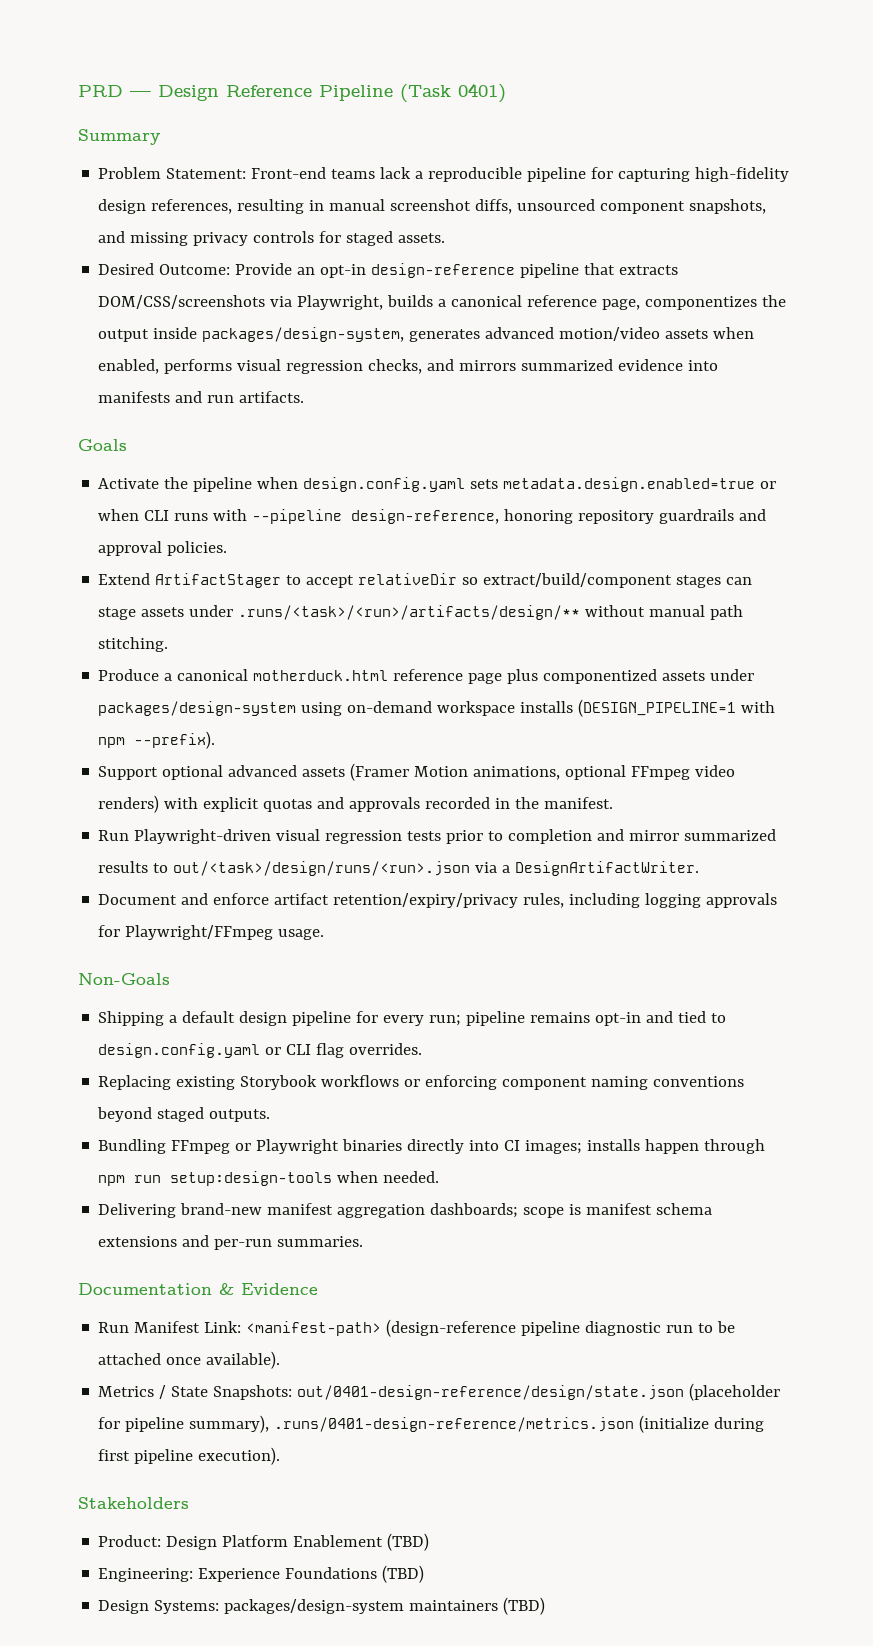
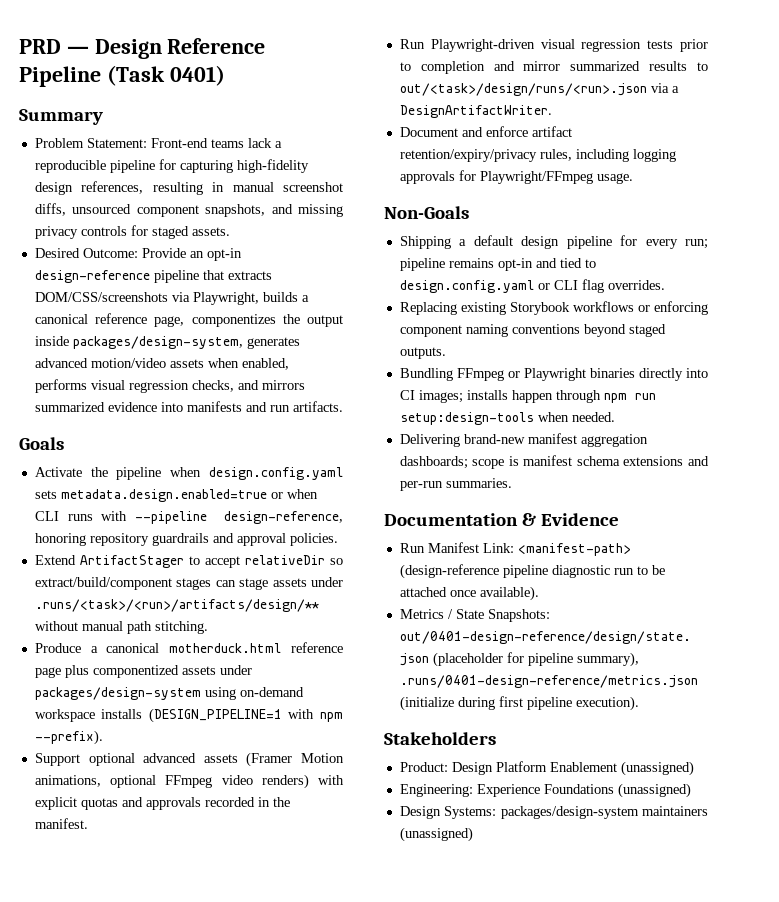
- Product: Design Platform Enablement (TBD)
+ Product: Design Platform Enablement (unassigned)
- Engineering: Experience Foundations (TBD)
+ Engineering: Experience Foundations (unassigned)
- Design Systems: packages/design-system maintainers (TBD)
+ Design Systems: packages/design-system maintainers (unassigned)

